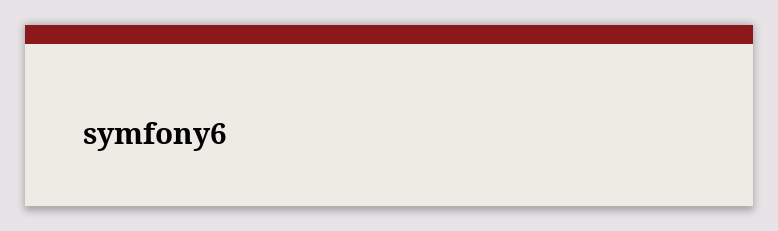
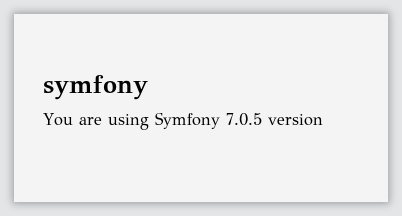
- symfony6
+ symfony
+ You are using Symfony 7.0.5 version

